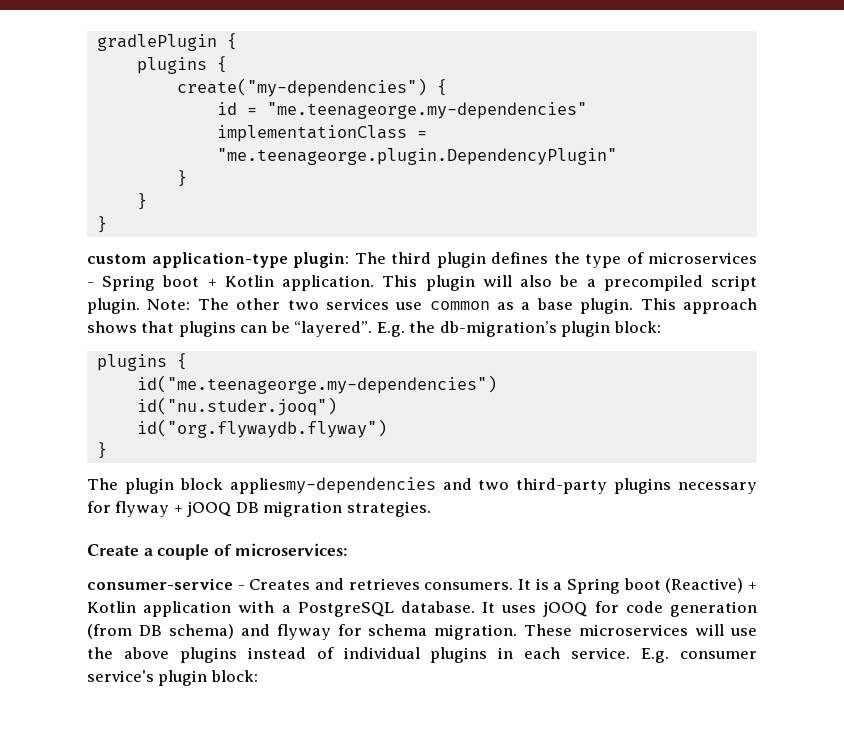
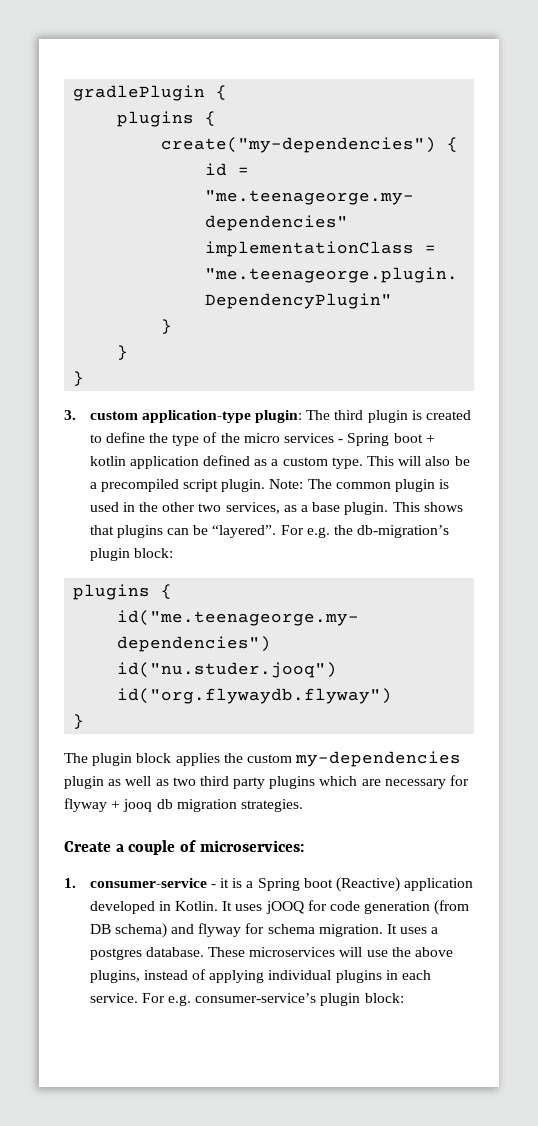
- custom application-type plugin: The third plugin defines the type of microservices - Spring boot + Kotlin application. This plugin will also be a precompiled script plugin.
+ 3. custom application-type plugin: The third plugin is created to define the type of the micro services - Spring boot + kotlin application defined as a custom type. This will also be a precompiled script plugin.
- Note: The other two services use common as a base plugin.
+ Note: The common plugin is used in the other two services, as a base plugin.
- This approach shows that plugins can be “layered”.
+ This shows that plugins can be “layered”.
- E.g. the db-migration’s plugin block:
+ For e.g. the db-migration’s plugin block:
- The plugin block appliesmy-dependencies and two third-party plugins necessary for flyway + jOOQ DB migration strategies.
+ The plugin block applies the custom my-dependencies plugin as well as two third party plugins which are necessary for flyway + jooq db migration strategies.
- consumer-service - Creates and retrieves consumers. It is a Spring boot (Reactive) + Kotlin application with a PostgreSQL database.
+ 1. consumer-service - it is a Spring boot (Reactive) application developed in Kotlin.
+ It uses a postgres database.
- These microservices will use the above plugins instead of individual plugins in each service.
+ These microservices will use the above plugins, instead of applying individual plugins in each service.
- E.g. consumer service's plugin block:
+ For e.g. consumer-service’s plugin block:

